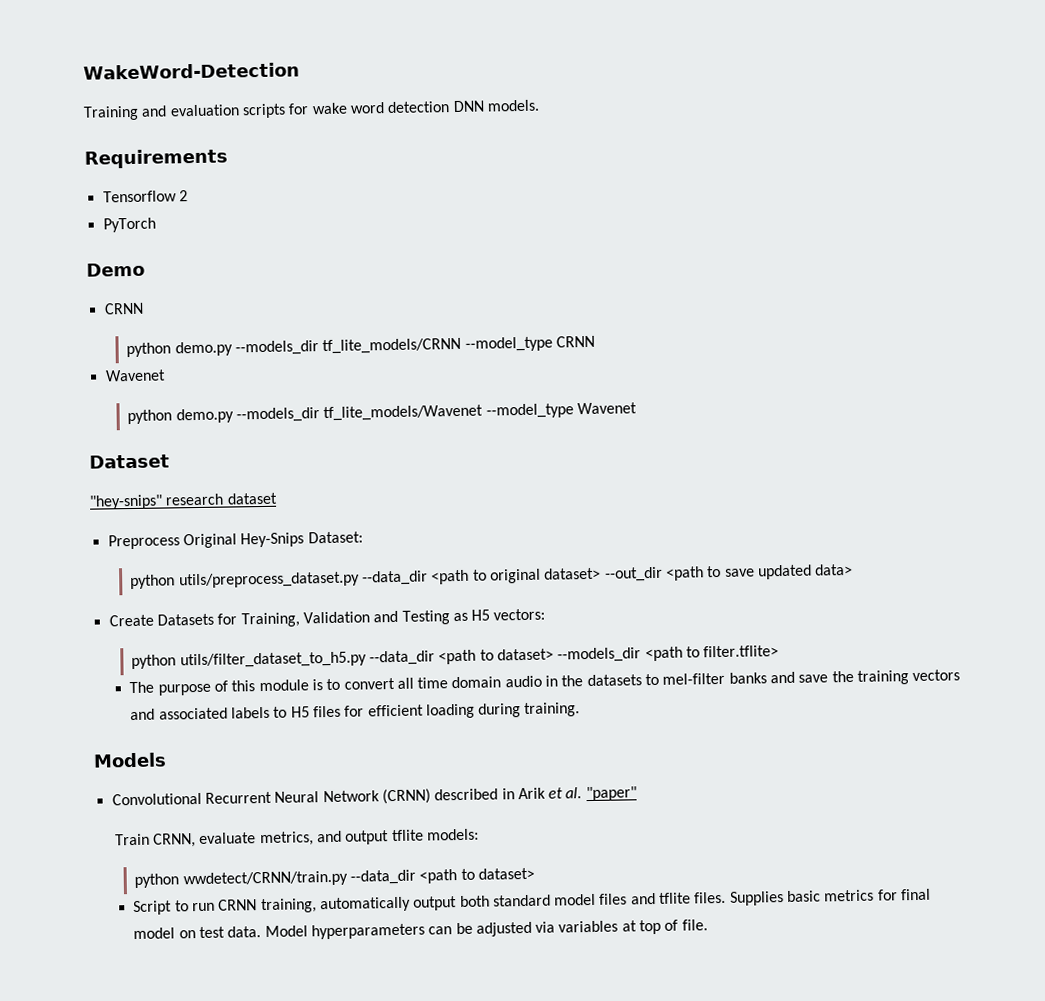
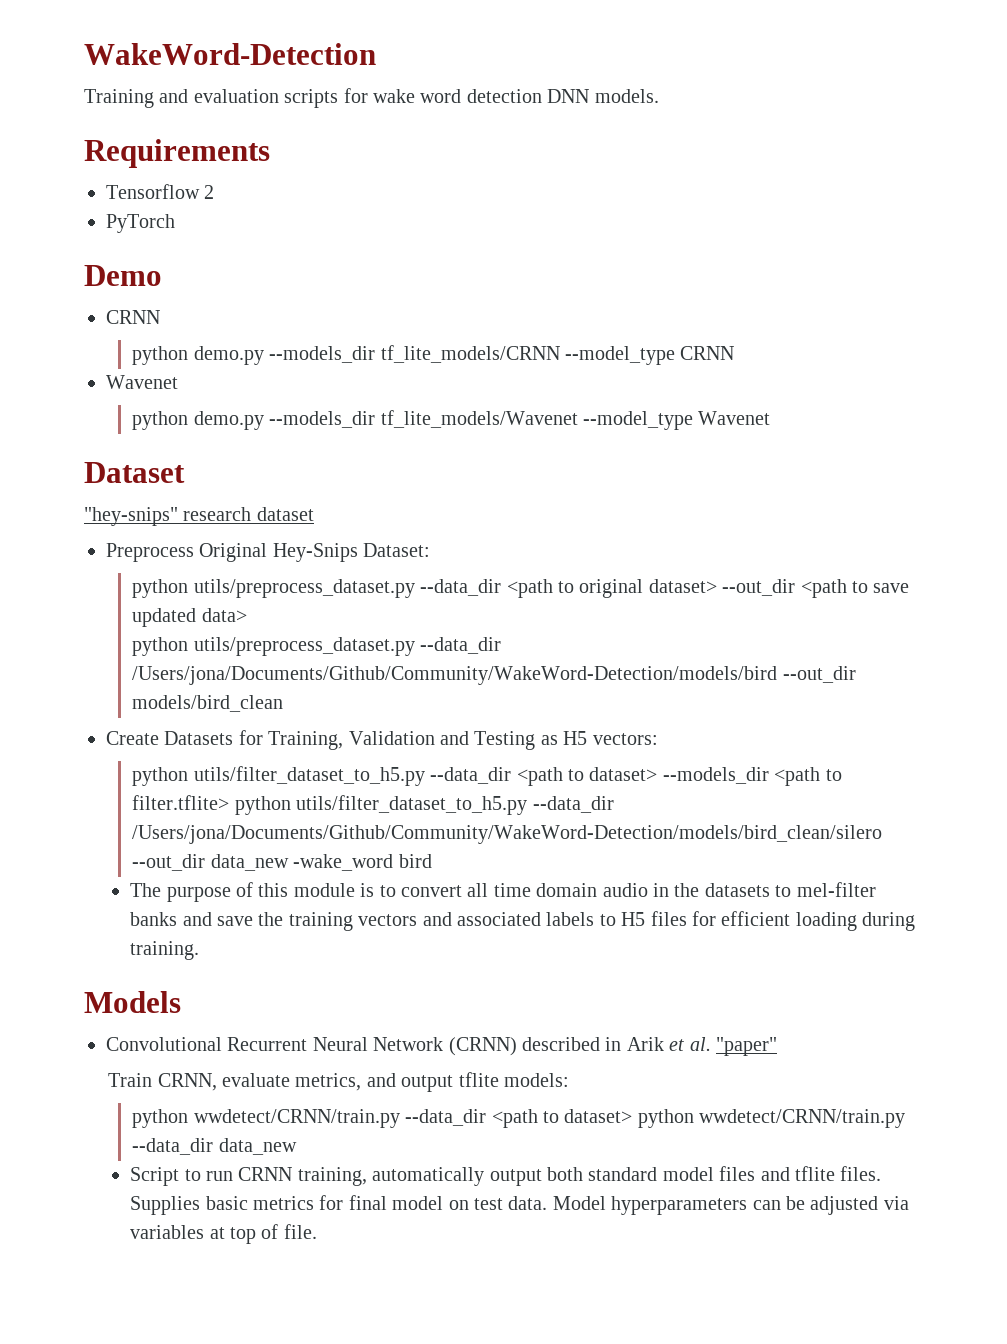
+ python utils/preprocess_dataset.py --data_dir /Users/jona/Documents/Github/Community/WakeWord-Detection/models/bird --out_dir models/bird_clean
- python utils/filter_dataset_to_h5.py --data_dir <path to dataset> --models_dir <path to filter.tflite>
+ python utils/filter_dataset_to_h5.py --data_dir <path to dataset> --models_dir <path to filter.tflite> python utils/filter_dataset_to_h5.py --data_dir /Users/jona/Documents/Github/Community/WakeWord-Detection/models/bird_clean/silero --out_dir data_new -wake_word bird
- python wwdetect/CRNN/train.py --data_dir <path to dataset>
+ python wwdetect/CRNN/train.py --data_dir <path to dataset> python wwdetect/CRNN/train.py --data_dir data_new

